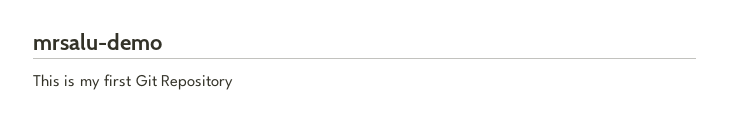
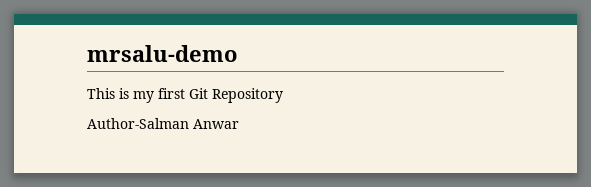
+ Author-Salman Anwar

